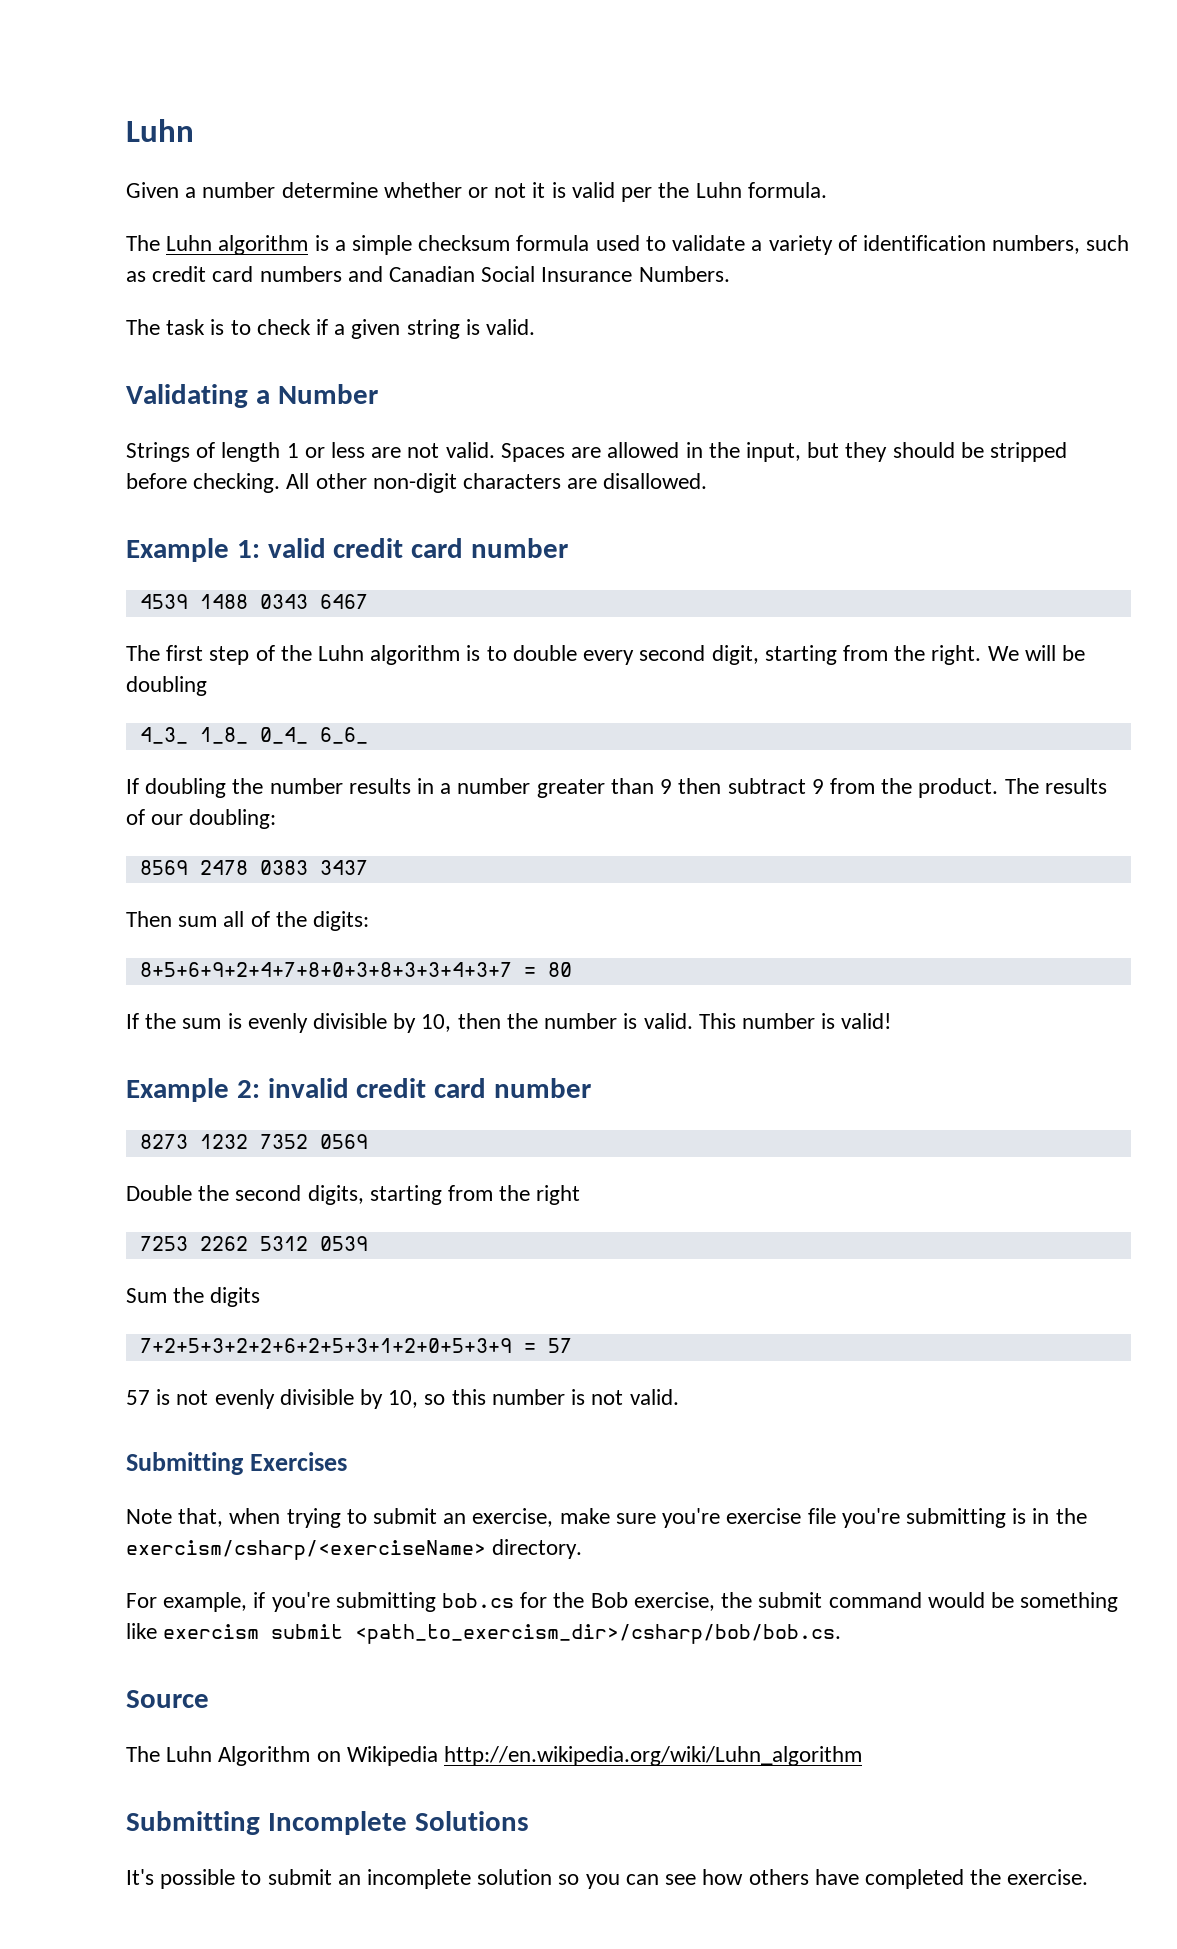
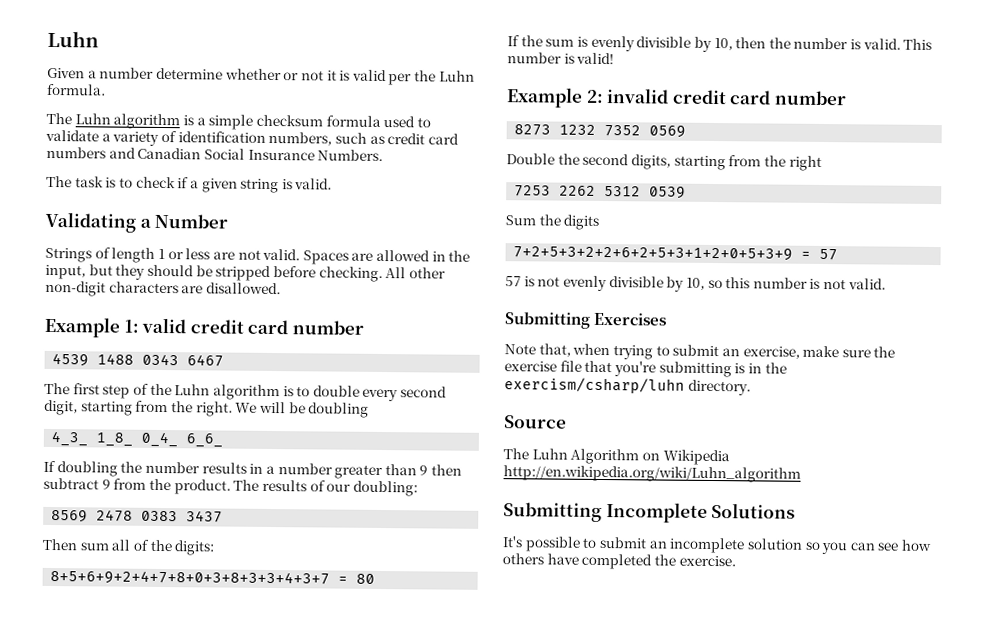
- Note that, when trying to submit an exercise, make sure you're exercise file you're submitting is in the exercism/csharp/<exerciseName> directory.
+ Note that, when trying to submit an exercise, make sure the exercise file that you're submitting is in the exercism/csharp/luhn directory.
- For example, if you're submitting bob.cs for the Bob exercise, the submit command would be something like exercism submit <path_to_exercism_dir>/csharp/bob/bob.cs.

